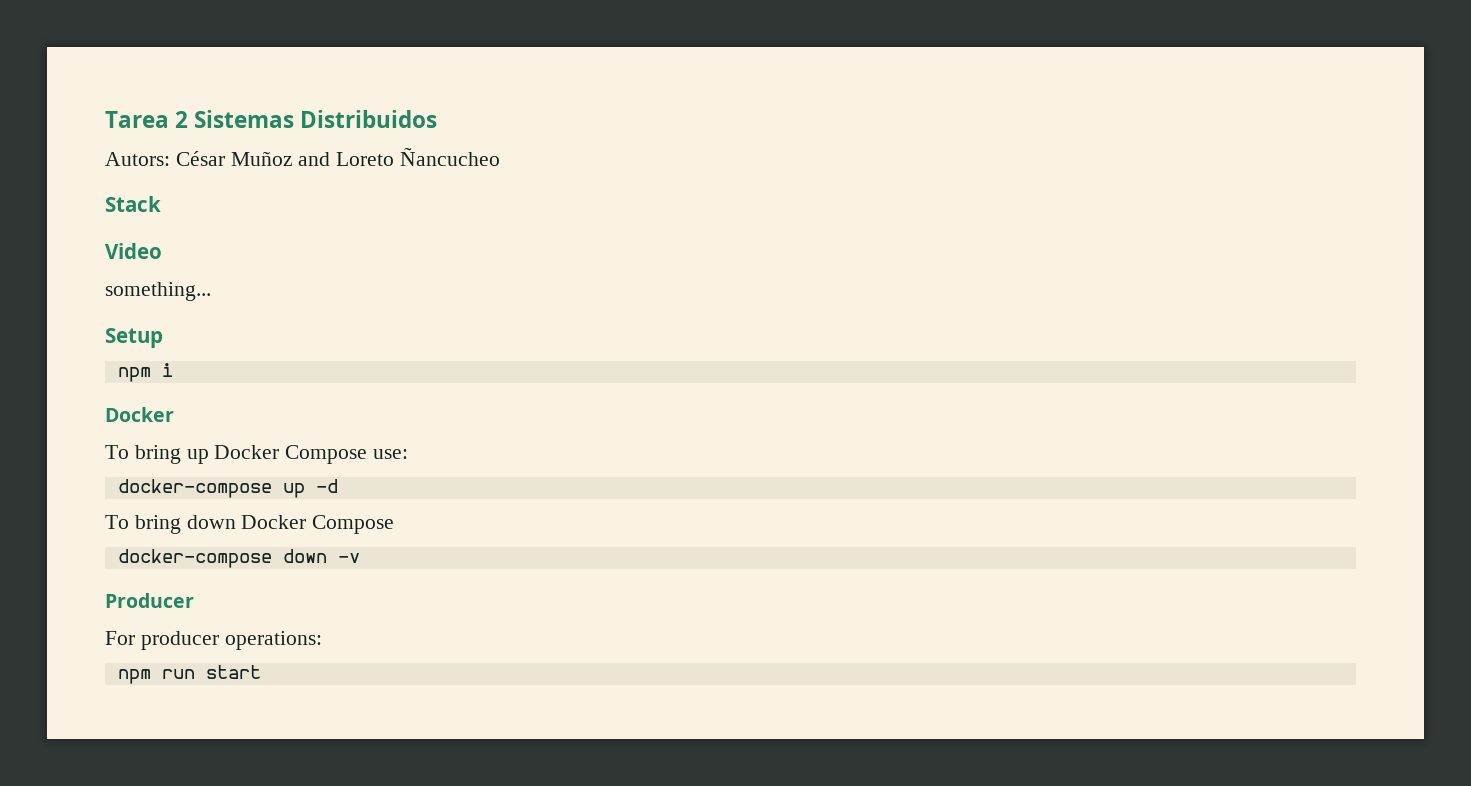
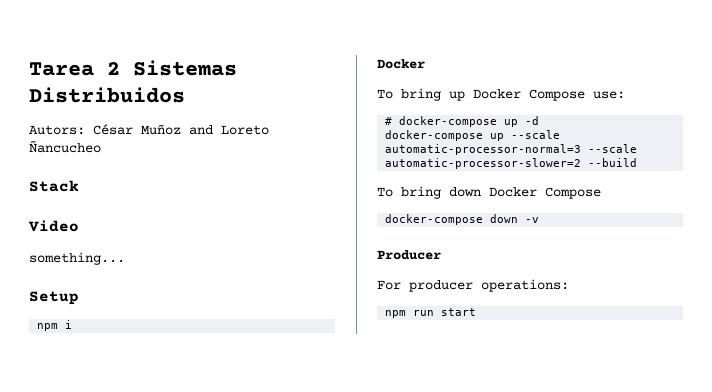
- docker-compose up -d
+ # docker-compose up -d
+ docker-compose up --scale automatic-processor-normal=3 --scale automatic-processor-slower=2 --build

